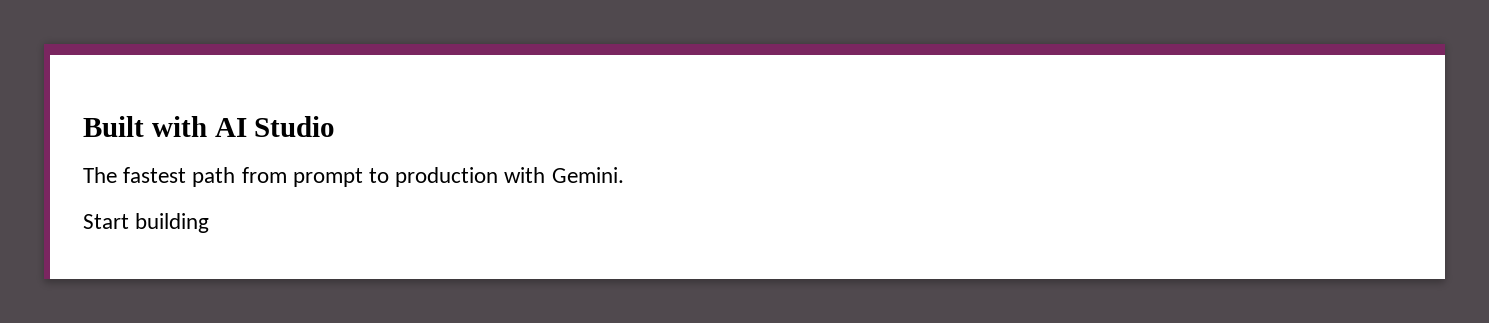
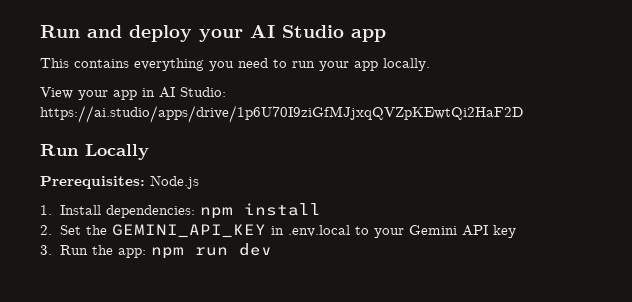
- Built with AI Studio
- The fastest path from prompt to production with Gemini.
- Start building
+ Run and deploy your AI Studio app
+ This contains everything you need to run your app locally.
+ View your app in AI Studio: https://ai.studio/apps/drive/1p6U70I9ziGfMJjxqQVZpKEwtQi2HaF2D
+ Run Locally
+ Prerequisites: Node.js
+ 1. Install dependencies: npm install
+ 2. Set the GEMINI_API_KEY in .env.local to your Gemini API key
+ 3. Run the app: npm run dev

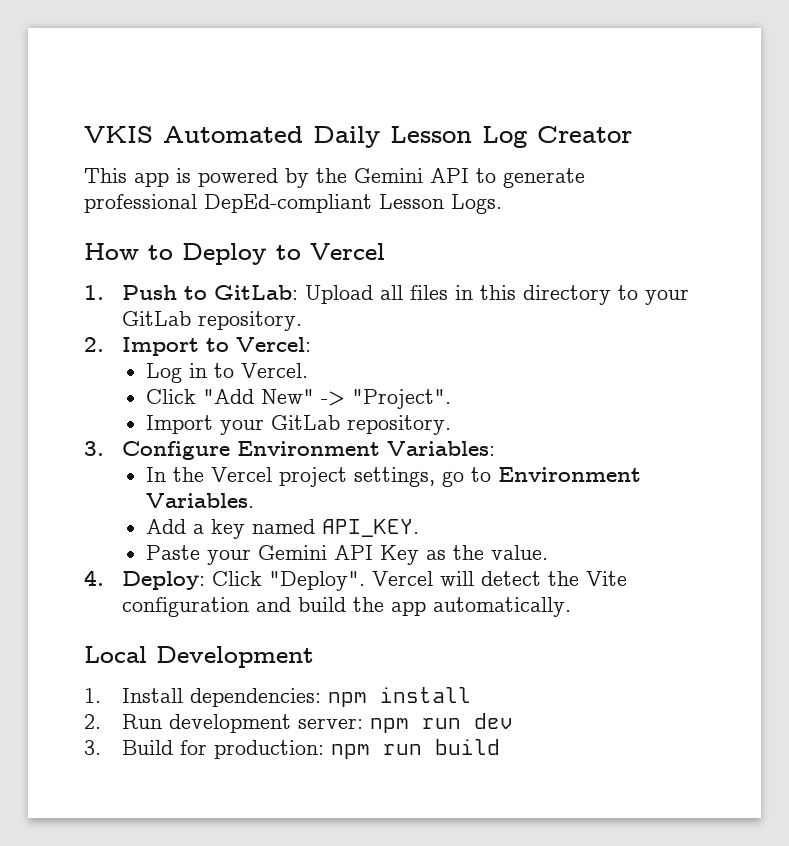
- Run and deploy your AI Studio app
- This contains everything you need to run your app locally.
- View your app in AI Studio: https://ai.studio/apps/drive/1p6U70I9ziGfMJjxqQVZpKEwtQi2HaF2D
- Run Locally
- Prerequisites: Node.js
+ VKIS Automated Daily Lesson Log Creator
+ This app is powered by the Gemini API to generate professional DepEd-compliant Lesson Logs.
+ How to Deploy to Vercel
+ 1. Push to GitLab: Upload all files in this directory to your GitLab repository.
+ 2. Import to Vercel:
+ Log in to Vercel.
+ Click "Add New" -> "Project".
+ Import your GitLab repository.
+ 3. Configure Environment Variables:
+ In the Vercel project settings, go to Environment Variables.
+ Add a key named API_KEY.
+ Paste your Gemini API Key as the value.
+ 4. Deploy: Click "Deploy". Vercel will detect the Vite configuration and build the app automatically.
+ Local Development
- 2. Set the GEMINI_API_KEY in .env.local to your Gemini API key
- 3. Run the app: npm run dev
+ 2. Run development server: npm run dev
+ 3. Build for production: npm run build

